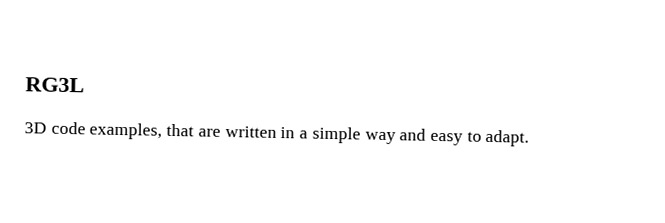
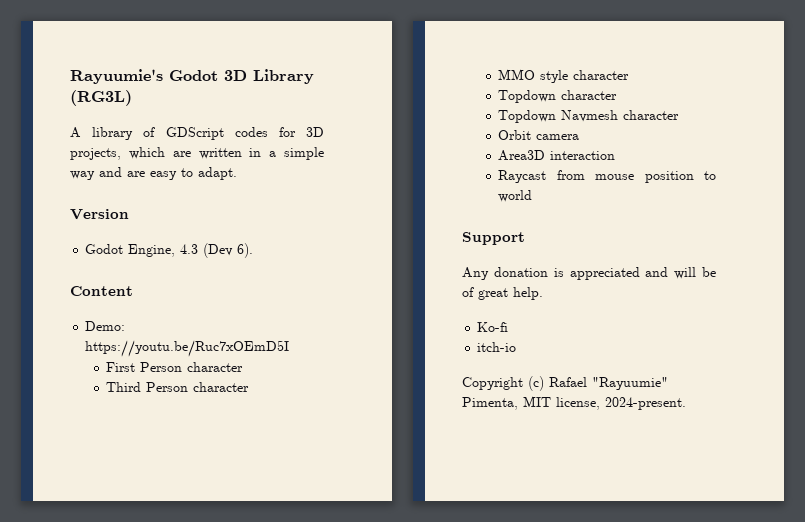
- RG3L
- 3D code examples, that are written in a simple way and easy to adapt.
+ Rayuumie's Godot 3D Library (RG3L)
+ A library of GDScript codes for 3D projects, which are written in a simple way and are easy to adapt.
+ Version
+ Godot Engine, 4.3 (Dev 6).
+ Content
+ Demo: https://youtu.be/Ruc7xOEmD5I
+ First Person character
+ Third Person character
+ MMO style character
+ Topdown character
+ Topdown Navmesh character
+ Orbit camera
+ Area3D interaction
+ Raycast from mouse position to world
+ Support
+ Any donation is appreciated and will be of great help.
+ Ko-fi
+ itch-io
+ Copyright (c) Rafael "Rayuumie" Pimenta, MIT license, 2024-present.

